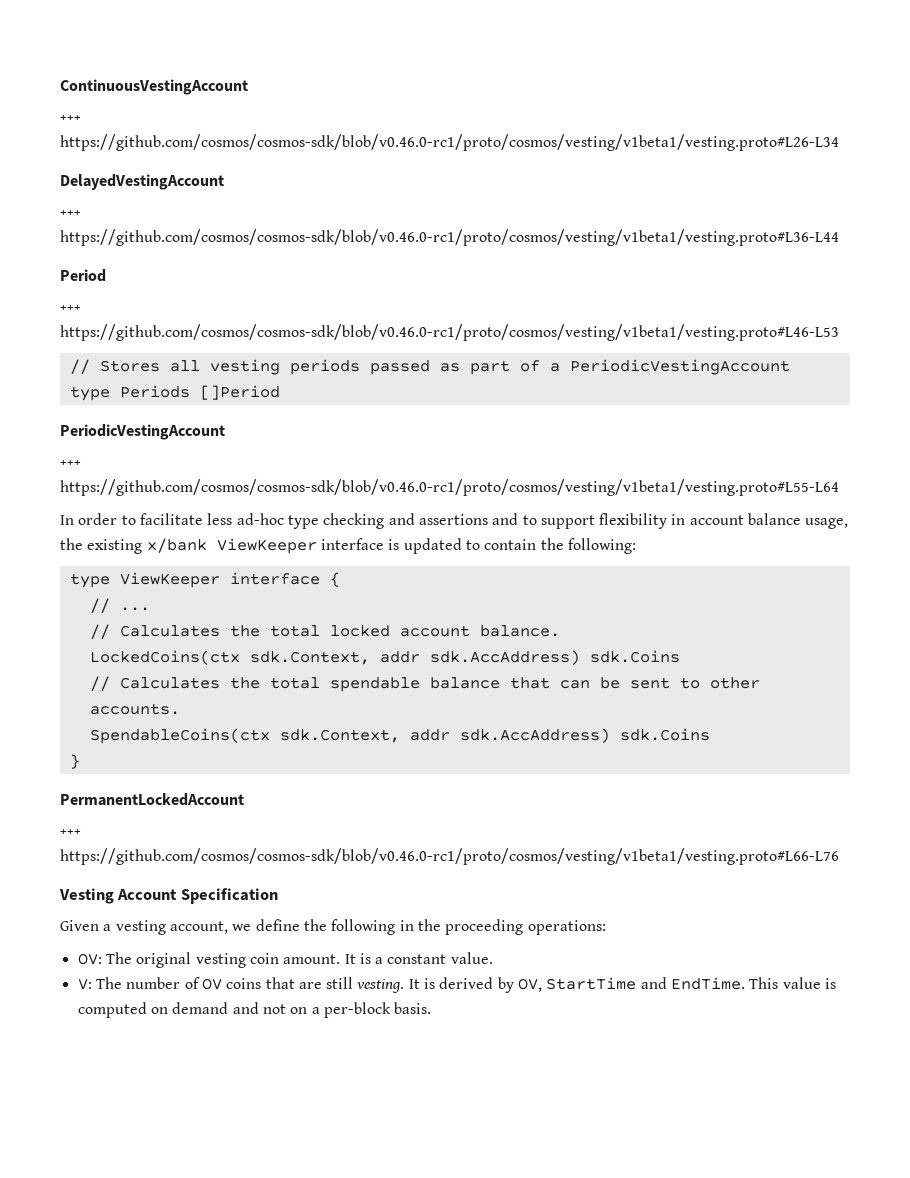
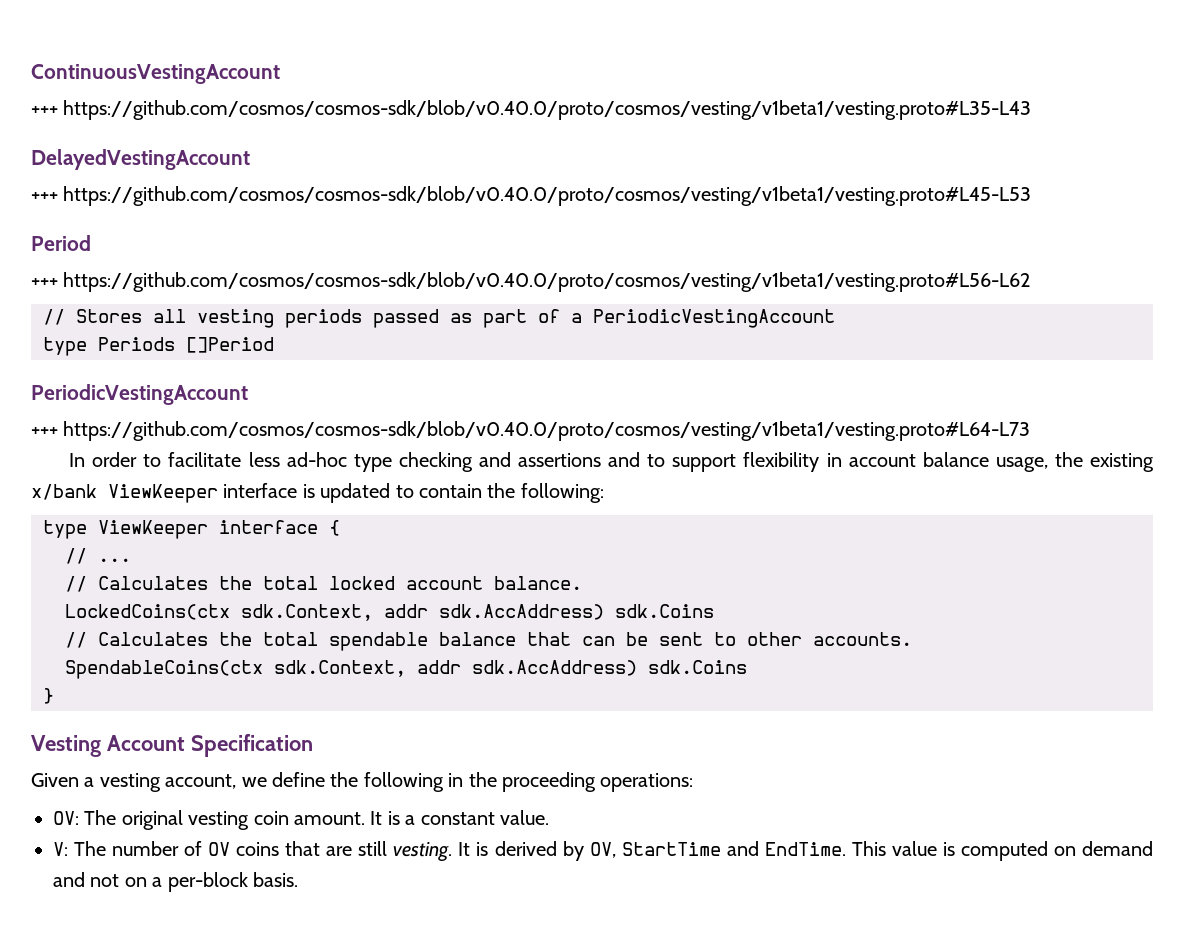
- +++ https://github.com/cosmos/cosmos-sdk/blob/v0.46.0-rc1/proto/cosmos/vesting/v1beta1/vesting.proto#L26-L34
+ +++ https://github.com/cosmos/cosmos-sdk/blob/v0.40.0/proto/cosmos/vesting/v1beta1/vesting.proto#L35-L43
- +++ https://github.com/cosmos/cosmos-sdk/blob/v0.46.0-rc1/proto/cosmos/vesting/v1beta1/vesting.proto#L36-L44
+ +++ https://github.com/cosmos/cosmos-sdk/blob/v0.40.0/proto/cosmos/vesting/v1beta1/vesting.proto#L45-L53
- +++ https://github.com/cosmos/cosmos-sdk/blob/v0.46.0-rc1/proto/cosmos/vesting/v1beta1/vesting.proto#L46-L53
+ +++ https://github.com/cosmos/cosmos-sdk/blob/v0.40.0/proto/cosmos/vesting/v1beta1/vesting.proto#L56-L62
- +++ https://github.com/cosmos/cosmos-sdk/blob/v0.46.0-rc1/proto/cosmos/vesting/v1beta1/vesting.proto#L55-L64
+ +++ https://github.com/cosmos/cosmos-sdk/blob/v0.40.0/proto/cosmos/vesting/v1beta1/vesting.proto#L64-L73
- PermanentLockedAccount
- +++ https://github.com/cosmos/cosmos-sdk/blob/v0.46.0-rc1/proto/cosmos/vesting/v1beta1/vesting.proto#L66-L76

